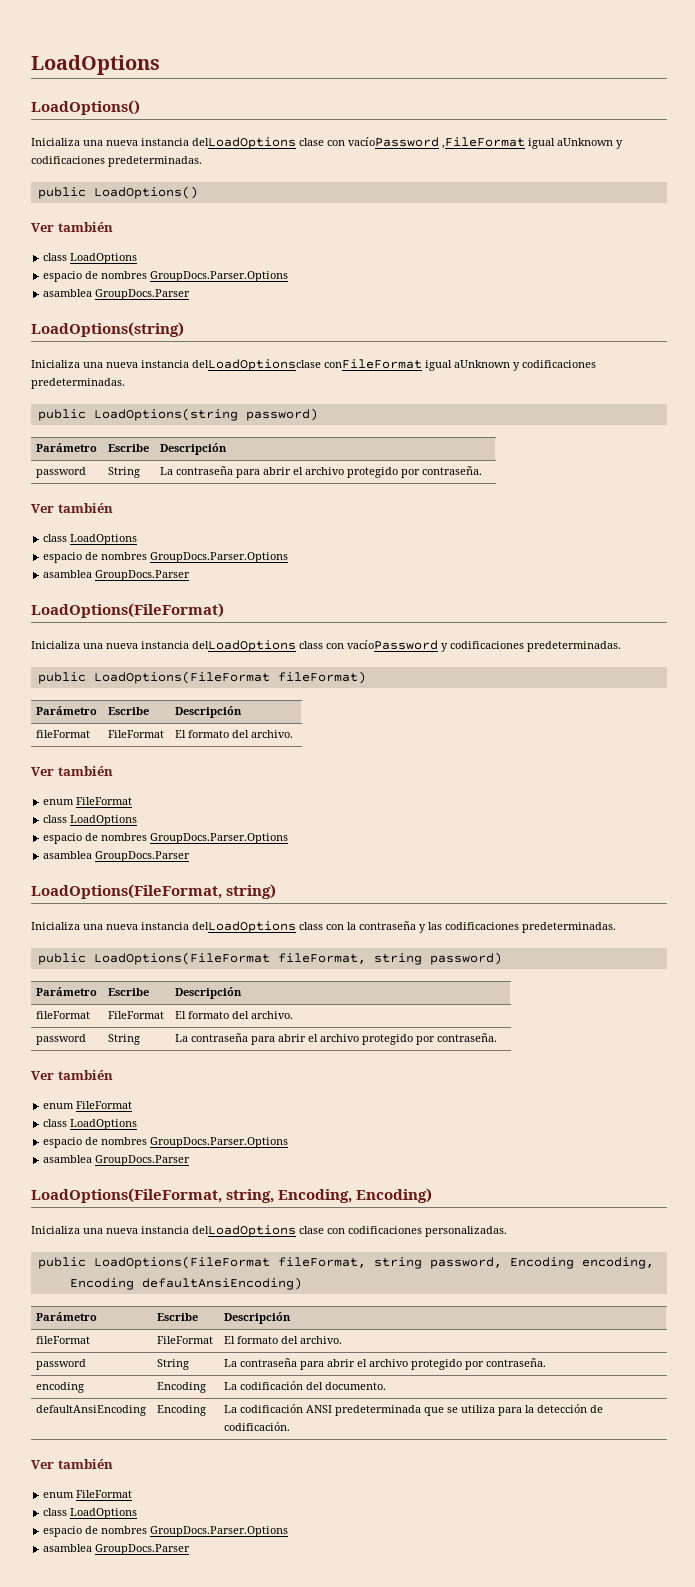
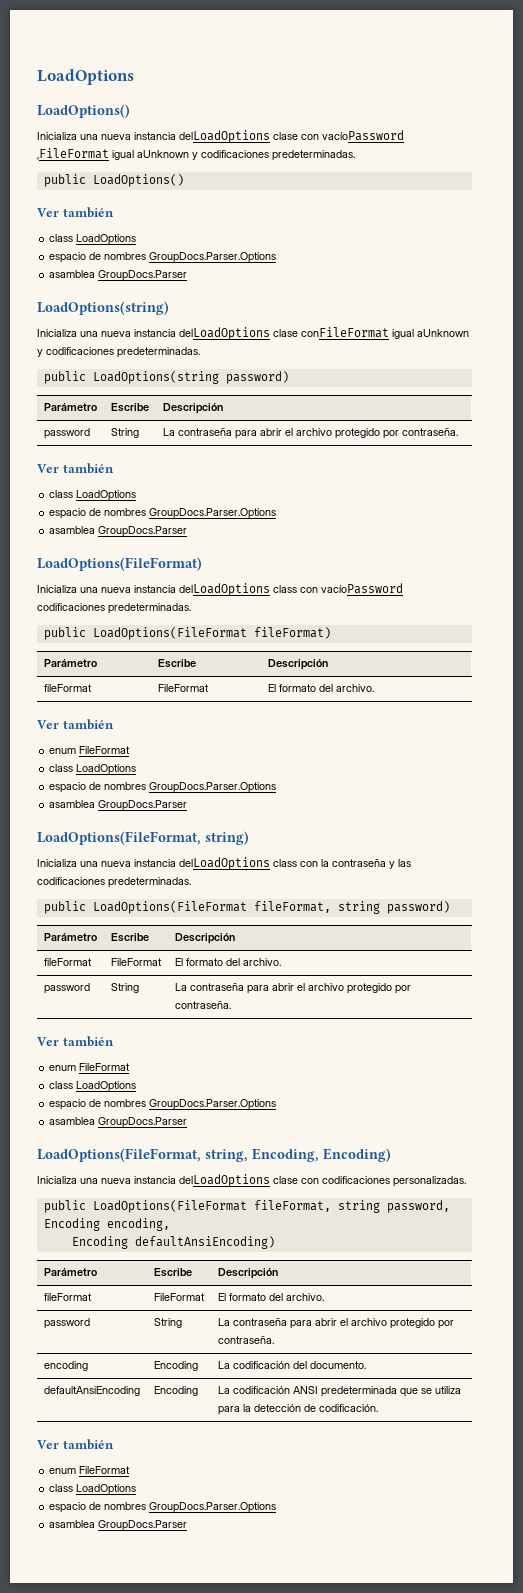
- Inicializa una nueva instancia delLoadOptionsclase conFileFormat igual aUnknown y codificaciones predeterminadas.
+ Inicializa una nueva instancia delLoadOptions clase conFileFormat igual aUnknown y codificaciones predeterminadas.
- Inicializa una nueva instancia delLoadOptions class con vacíoPassword y codificaciones predeterminadas.
+ Inicializa una nueva instancia delLoadOptions class con vacíoPassword codificaciones predeterminadas.

